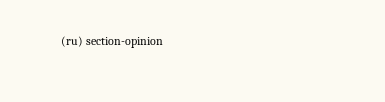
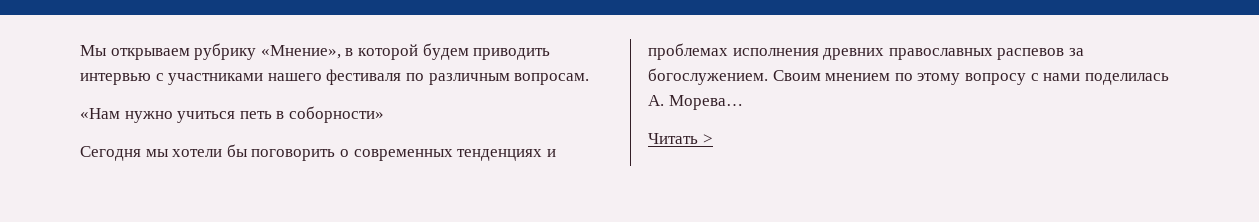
- (ru) section-opinion
+ Мы открываем рубрику «Мнение», в которой будем приводить интервью с участниками нашего фестиваля по различным вопросам.
+ «Нам нужно учиться петь в соборности»
+ Сегодня мы хотели бы поговорить о современных тенденциях и проблемах исполнения древних православных распевов за богослужением. Своим мнением по этому вопросу с нами поделилась А. Морева…
+ Читать >

